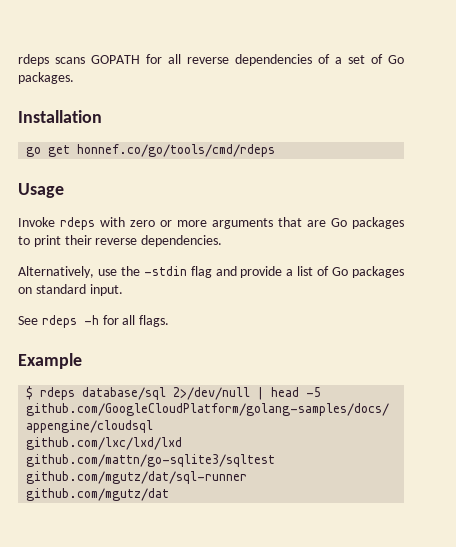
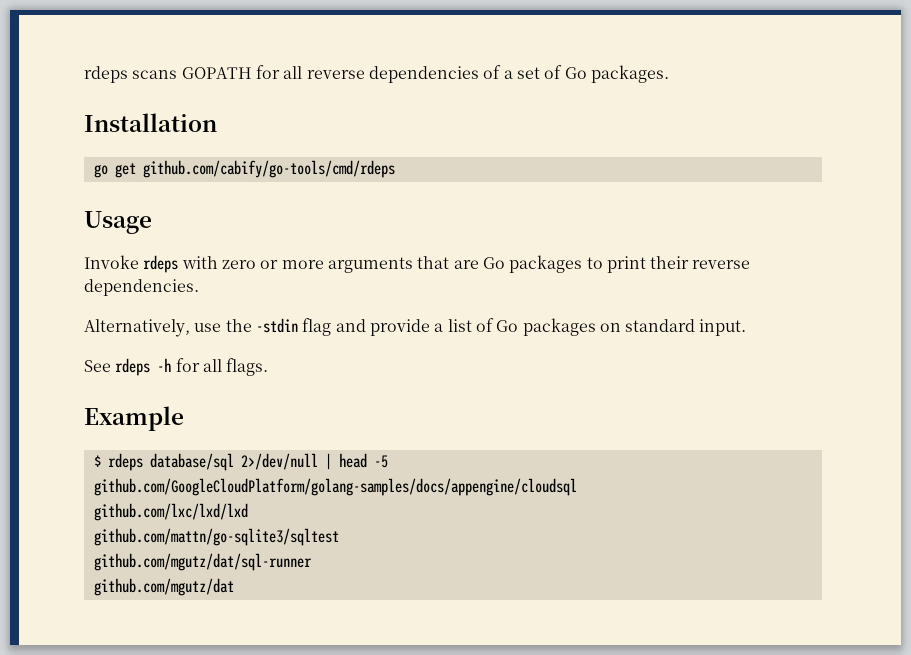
- go get honnef.co/go/tools/cmd/rdeps
+ go get github.com/cabify/go-tools/cmd/rdeps

